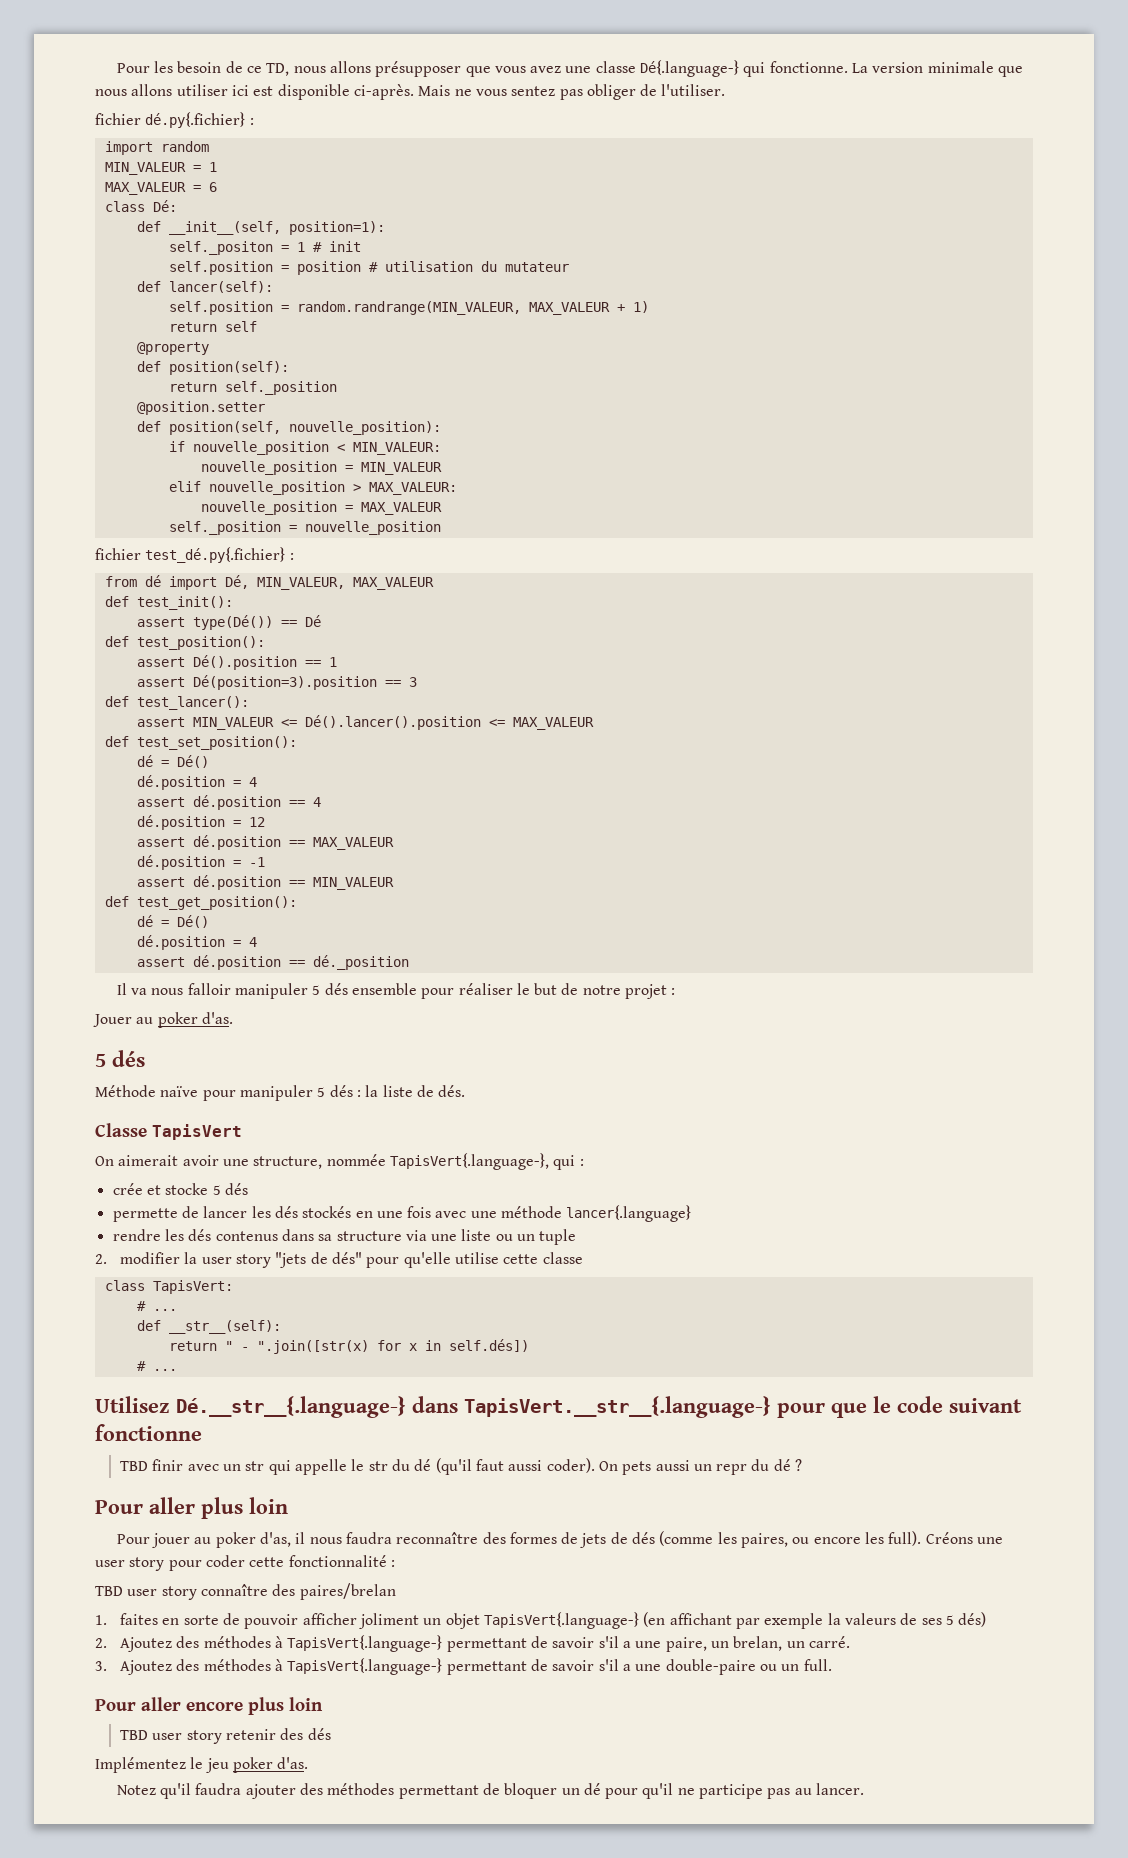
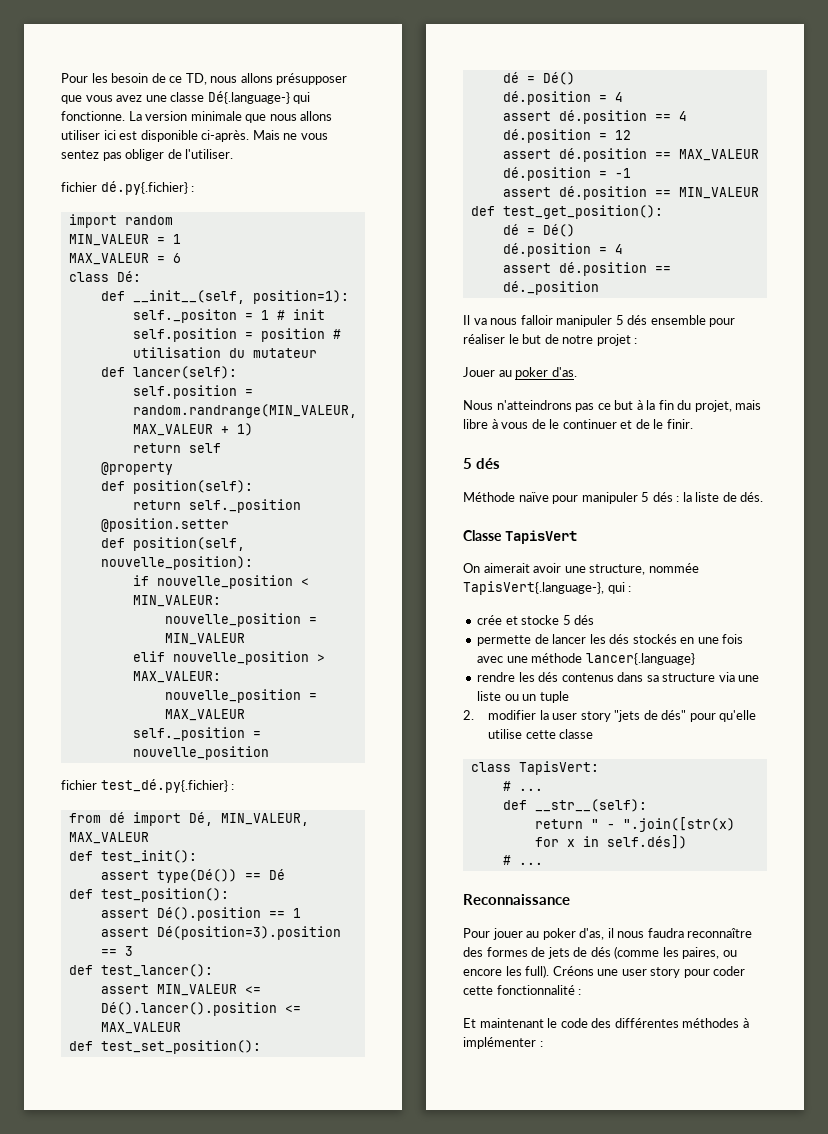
+ Nous n'atteindrons pas ce but à la fin du projet, mais libre à vous de le continuer et de le finir.
- Utilisez Dé.__str__{.language-} dans TapisVert.__str__{.language-} pour que le code suivant fonctionne
- TBD finir avec un str qui appelle le str du dé (qu'il faut aussi coder). On pets aussi un repr du dé ?
- Pour aller plus loin
+ Reconnaissance
- TBD user story connaître des paires/brelan
- 1. faites en sorte de pouvoir afficher joliment un objet TapisVert{.language-} (en affichant par exemple la valeurs de ses 5 dés)
- 2. Ajoutez des méthodes à TapisVert{.language-} permettant de savoir s'il a une paire, un brelan, un carré.
- 3. Ajoutez des méthodes à TapisVert{.language-} permettant de savoir s'il a une double-paire ou un full.
- Pour aller encore plus loin
- TBD user story retenir des dés
- Implémentez le jeu poker d'as.
- Notez qu'il faudra ajouter des méthodes permettant de bloquer un dé pour qu'il ne participe pas au lancer.
+ Et maintenant le code des différentes méthodes à implémenter :

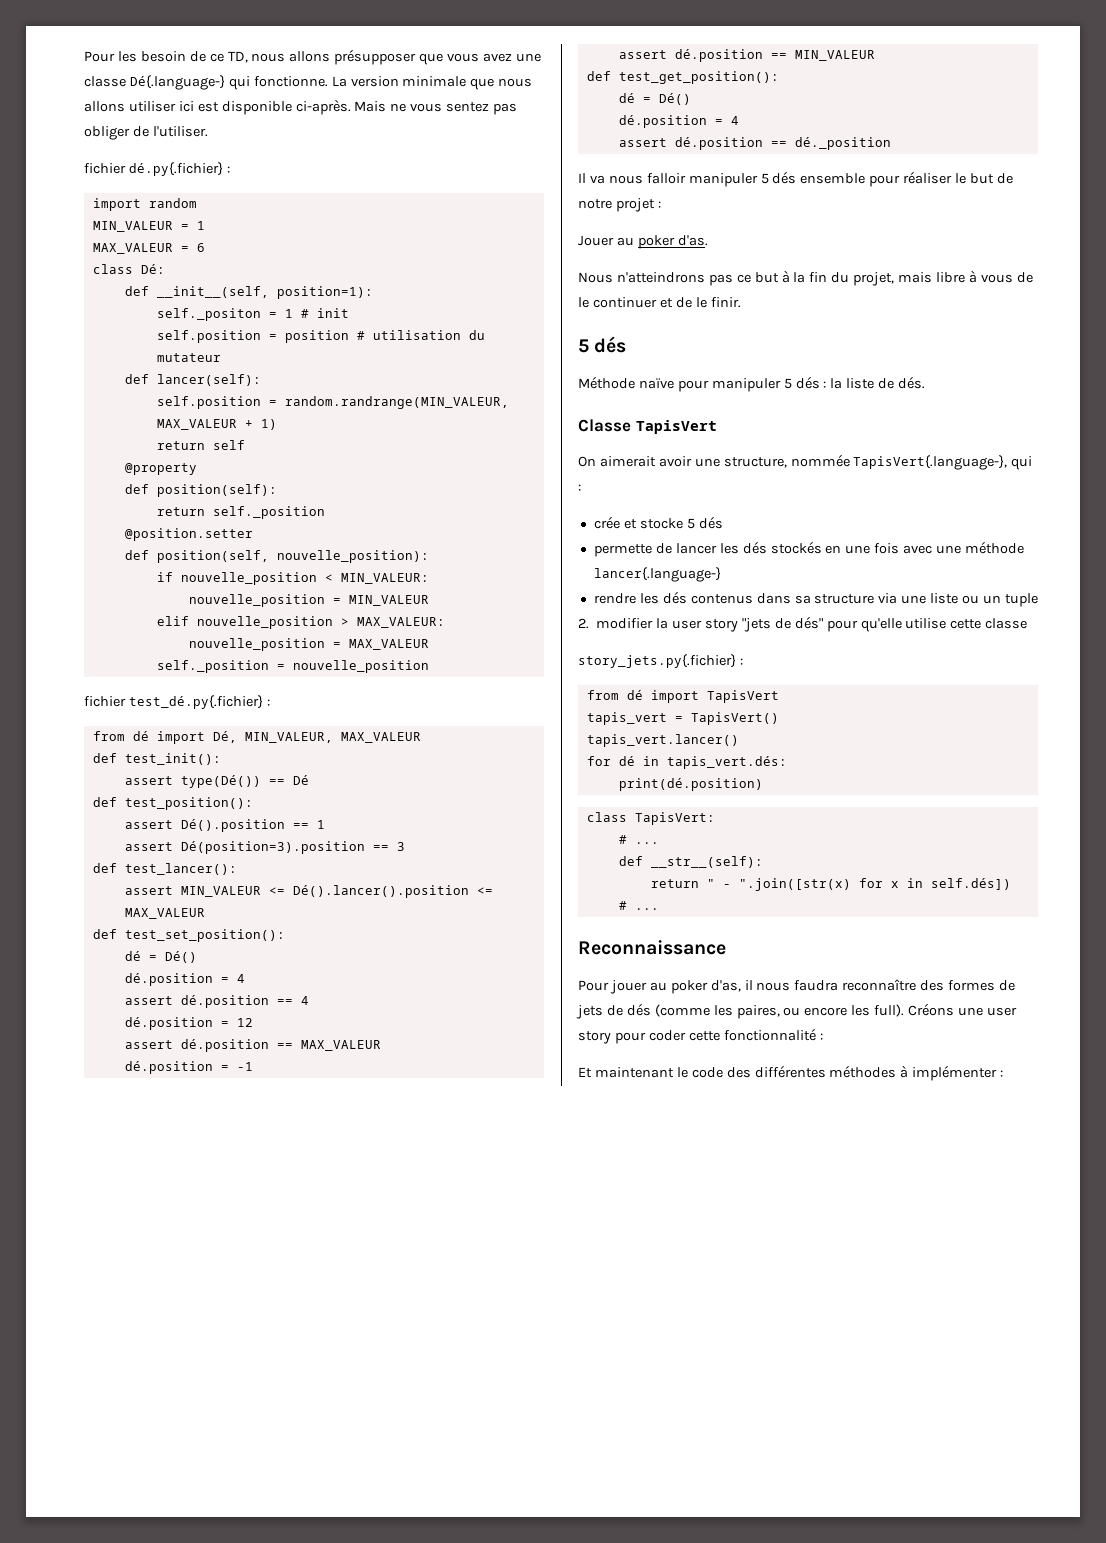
- permette de lancer les dés stockés en une fois avec une méthode lancer{.language}
+ permette de lancer les dés stockés en une fois avec une méthode lancer{.language-}
+ story_jets.py{.fichier} :
+ from dé import TapisVert
+ tapis_vert = TapisVert()
+ tapis_vert.lancer()
+ for dé in tapis_vert.dés:
+ print(dé.position)

